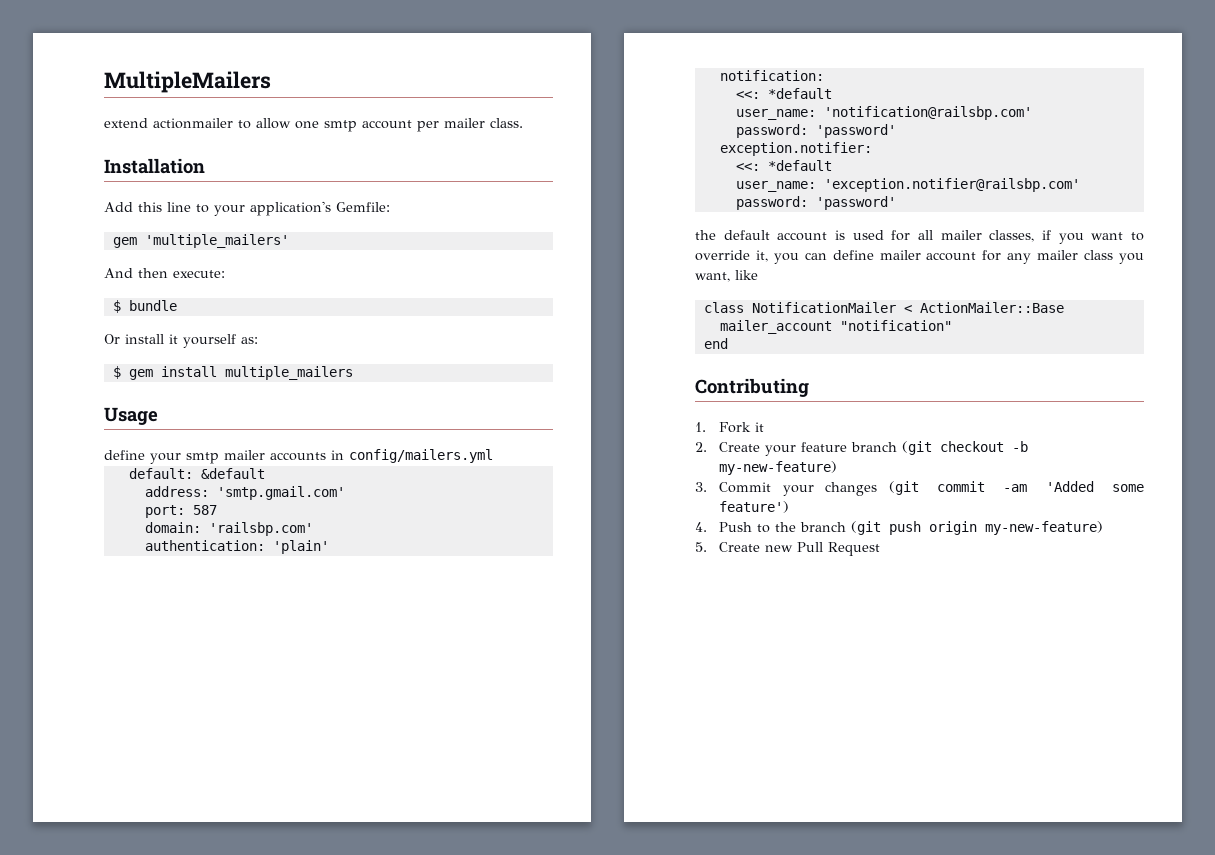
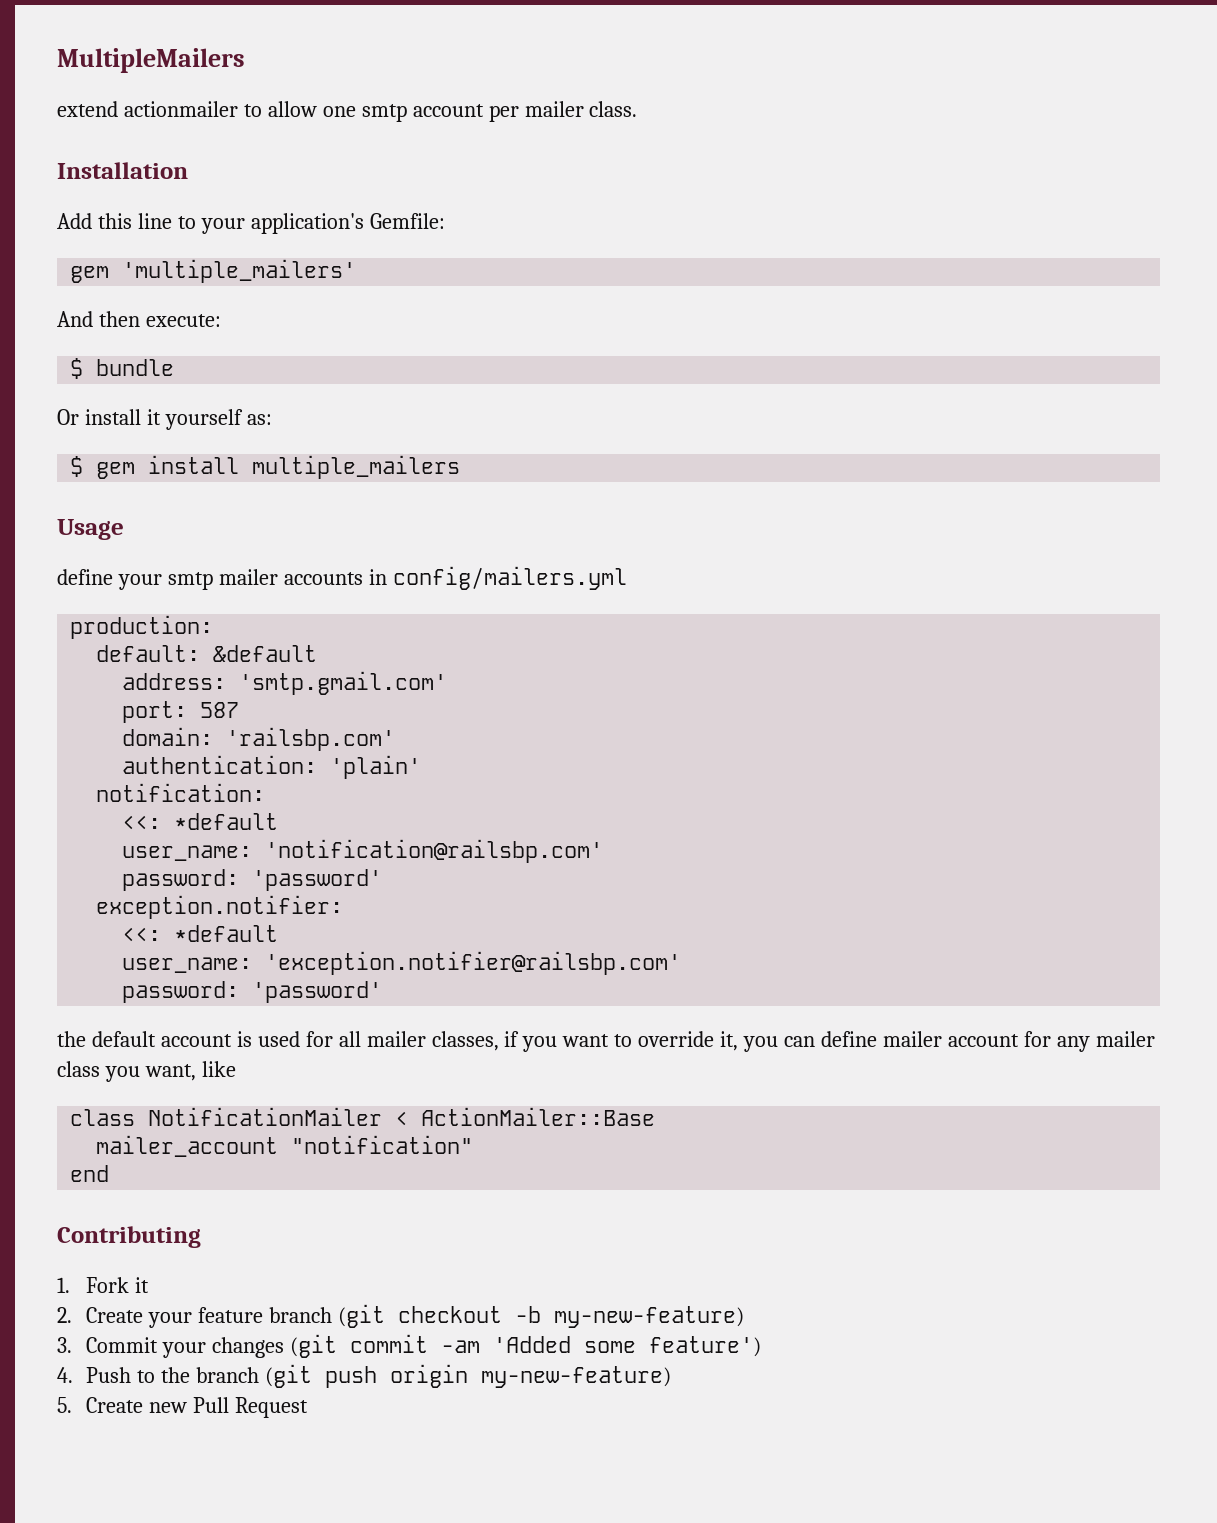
+ production:

